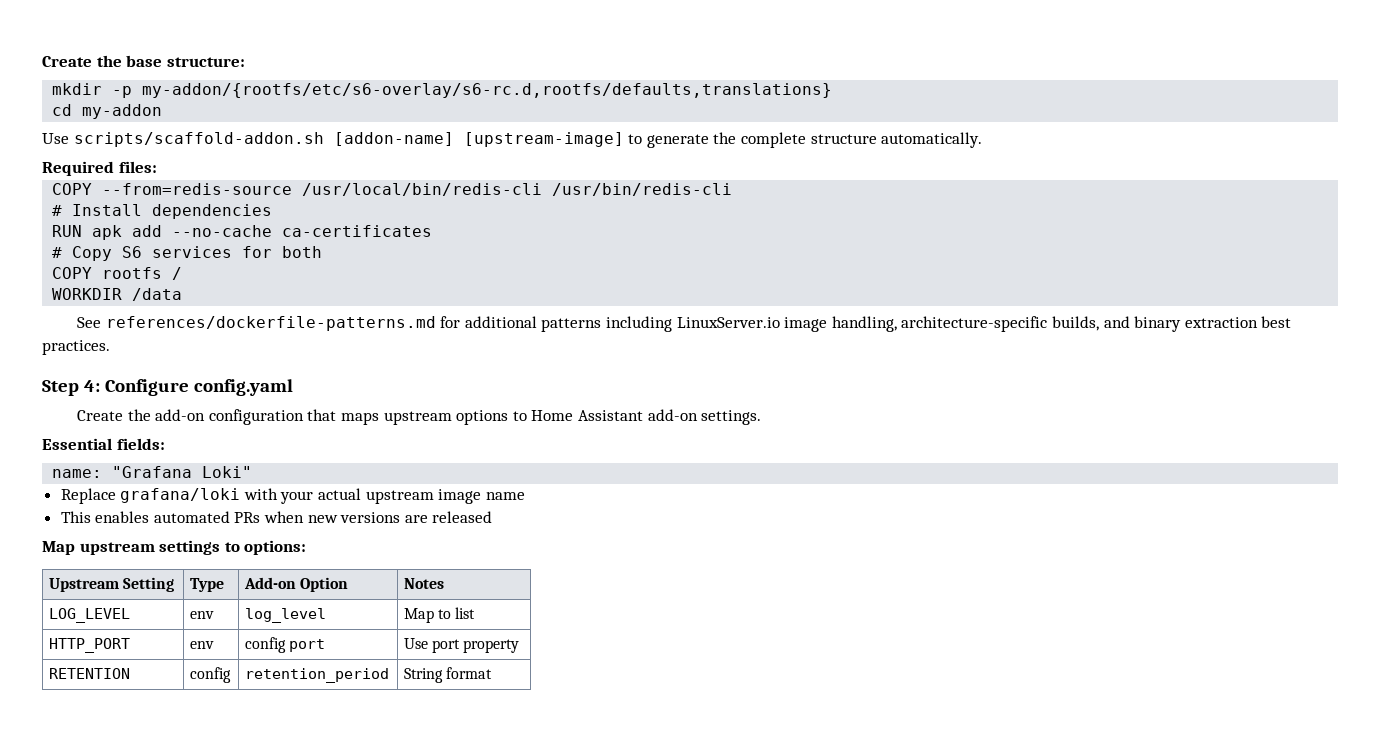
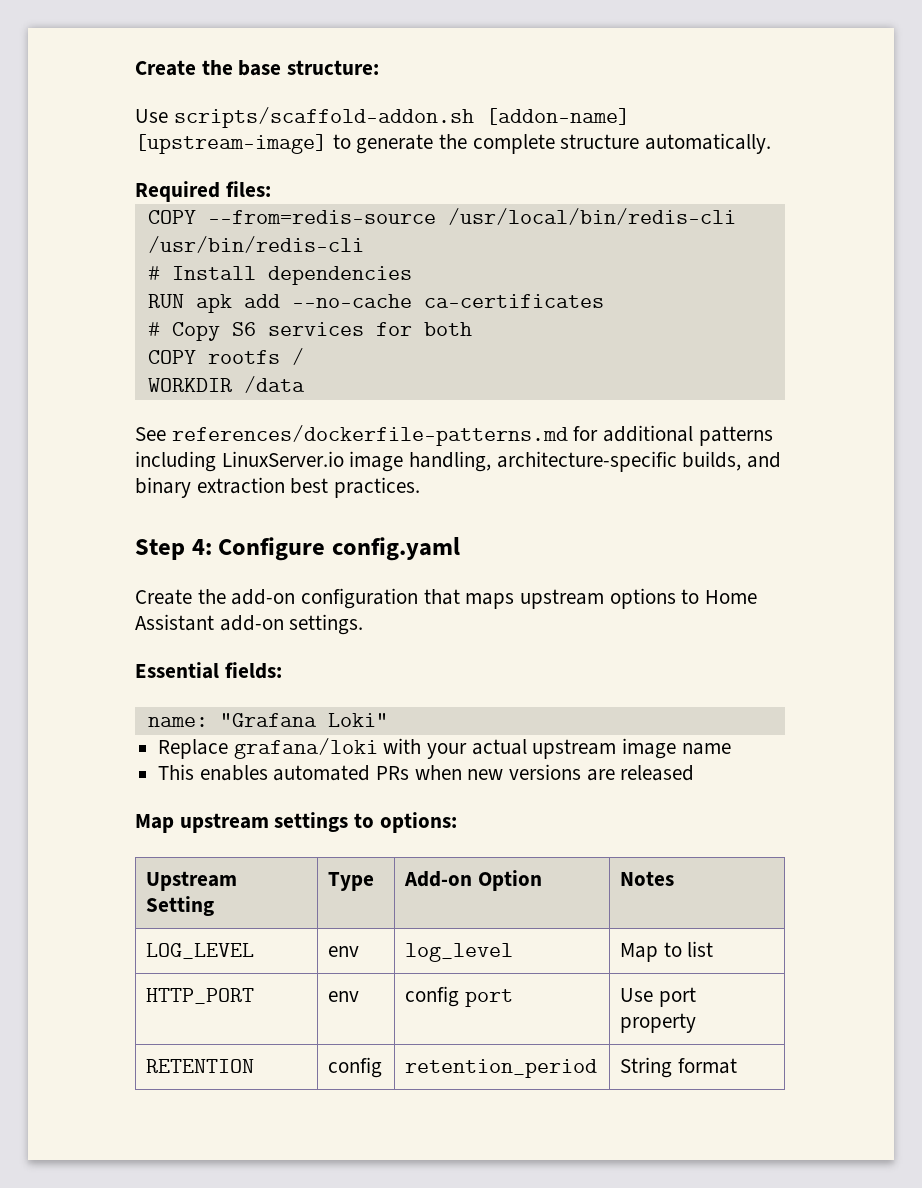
- mkdir -p my-addon/{rootfs/etc/s6-overlay/s6-rc.d,rootfs/defaults,translations}
- cd my-addon

